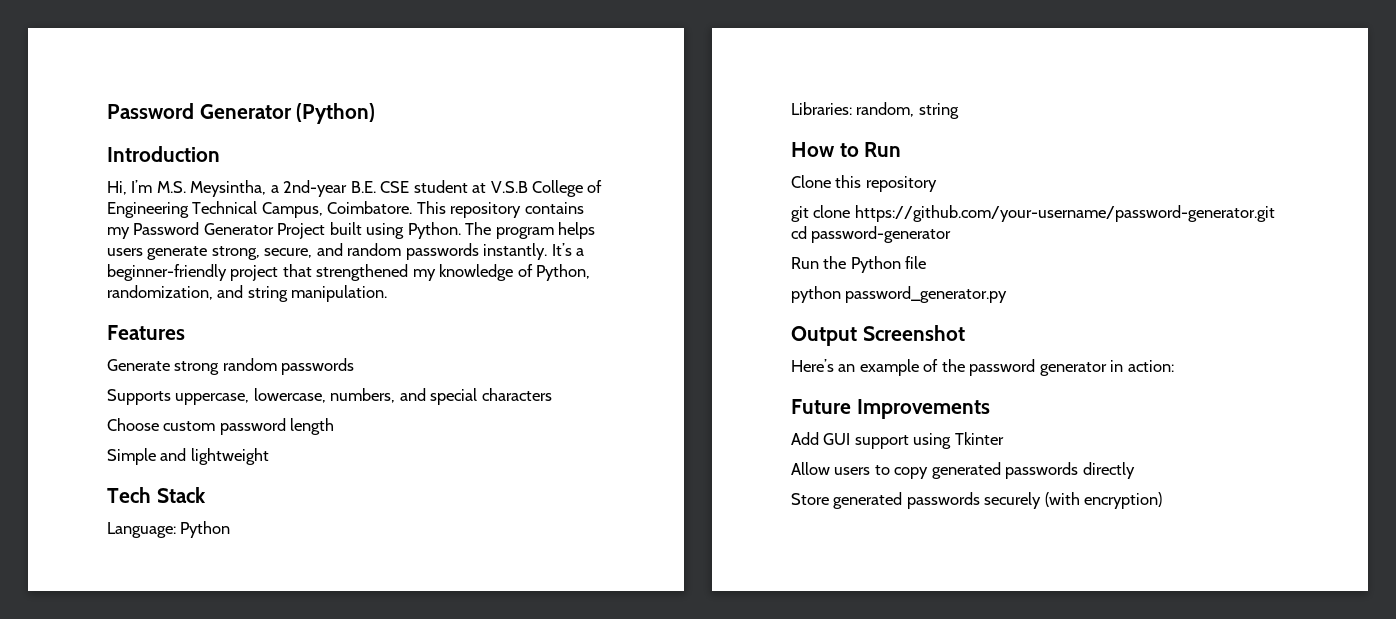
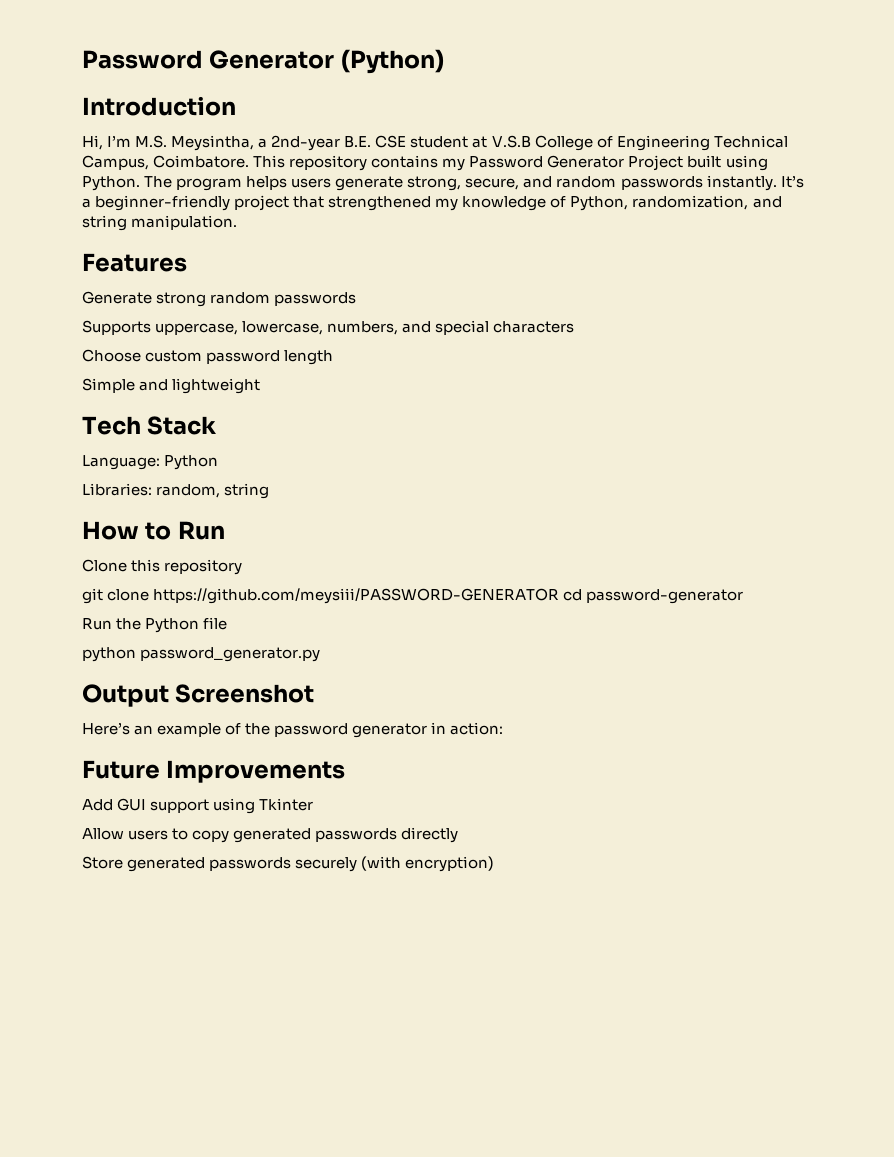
- git clone https://github.com/your-username/password-generator.git cd password-generator
+ git clone https://github.com/meysiii/PASSWORD-GENERATOR cd password-generator

